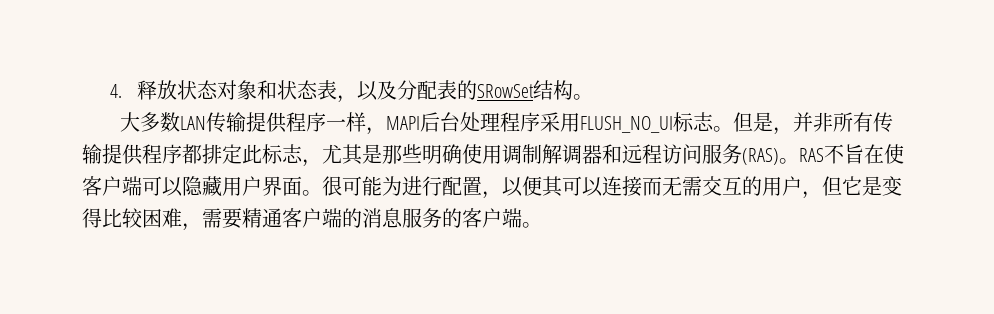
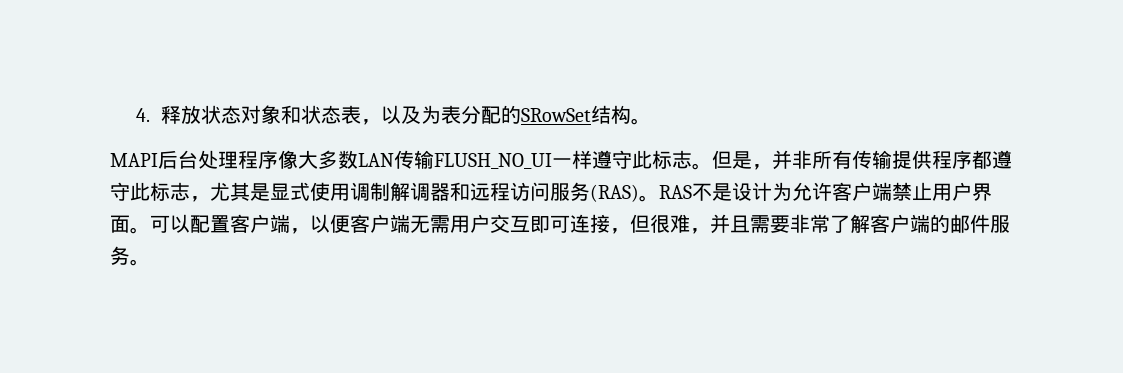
- 4.释放状态对象和状态表，以及分配表的SRowSet结构。
+ 4.释放状态对象和状态表，以及为表分配的SRowSet结构。
- 大多数LAN传输提供程序一样，MAPI后台处理程序采用FLUSH_NO_UI标志。
+ MAPI后台处理程序像大多数LAN传输FLUSH_NO_UI一样遵守此标志。
- 但是，并非所有传输提供程序都排定此标志，尤其是那些明确使用调制解调器和远程访问服务(RAS)。
+ 但是，并非所有传输提供程序都遵守此标志，尤其是显式使用调制解调器和远程访问服务(RAS)。
- RAS不旨在使客户端可以隐藏用户界面。很可能为进行配置，以便其可以连接而无需交互的用户，但它是变得比较困难，需要精通客户端的消息服务的客户端。
+ RAS不是设计为允许客户端禁止用户界面。可以配置客户端，以便客户端无需用户交互即可连接，但很难，并且需要非常了解客户端的邮件服务。

